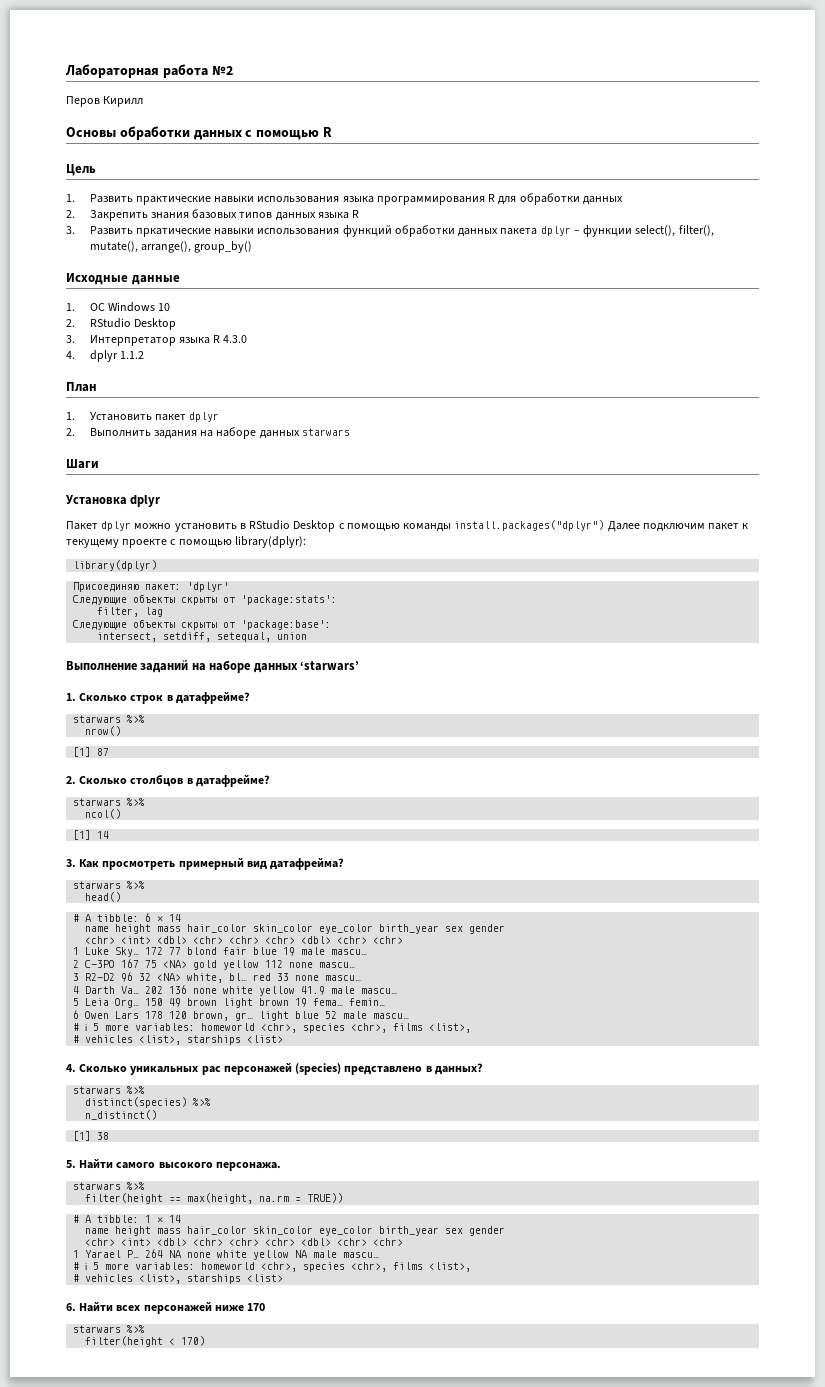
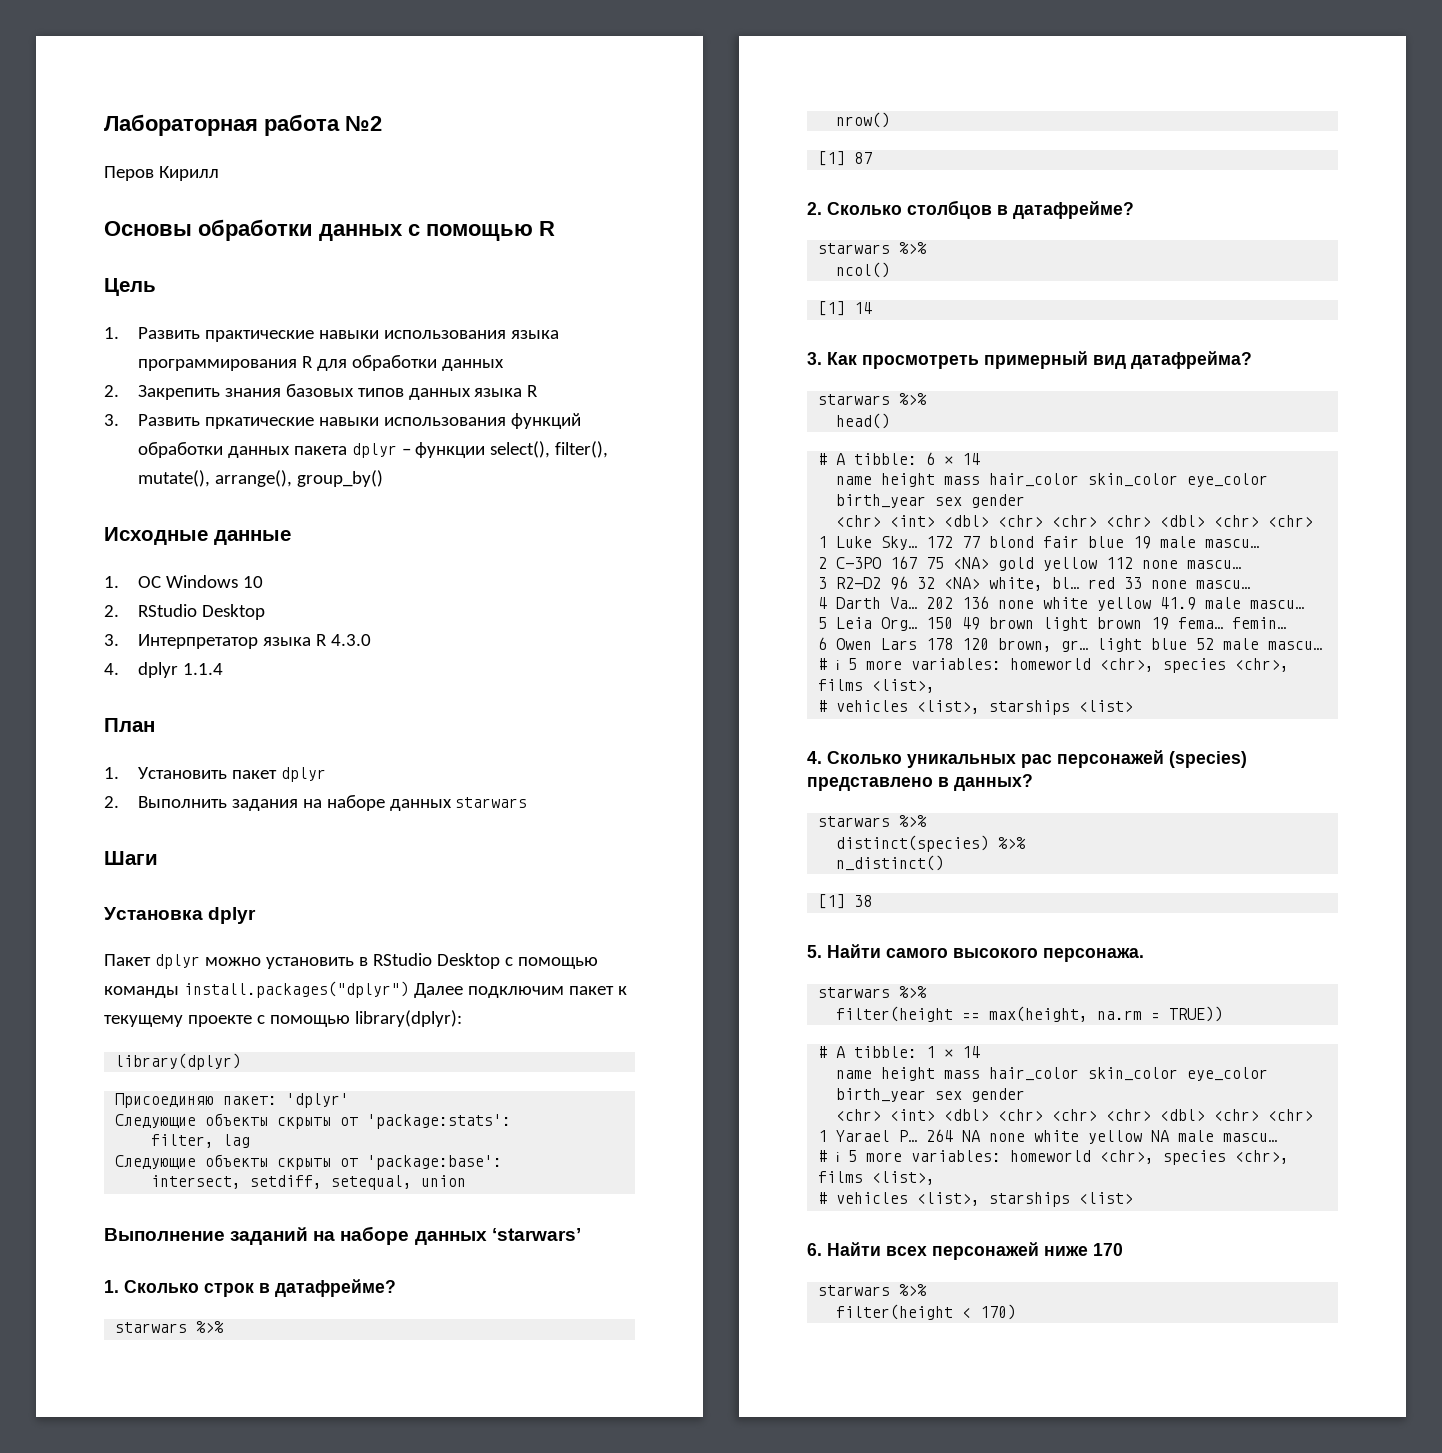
- 4. dplyr 1.1.2
+ 4. dplyr 1.1.4

